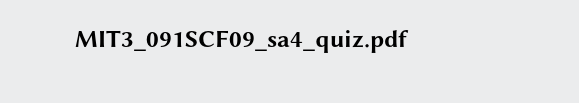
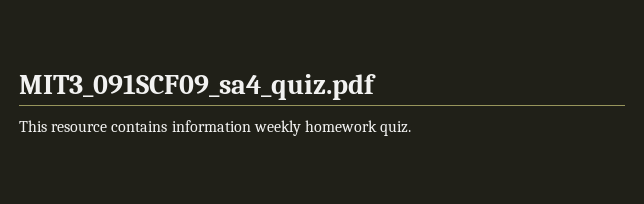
+ This resource contains information weekly homework quiz.

